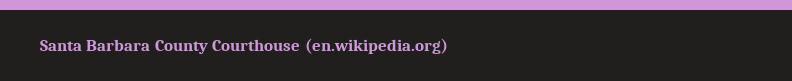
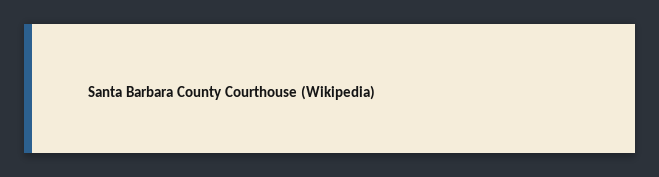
- Santa Barbara County Courthouse (en.wikipedia.org)
+ Santa Barbara County Courthouse (Wikipedia)

